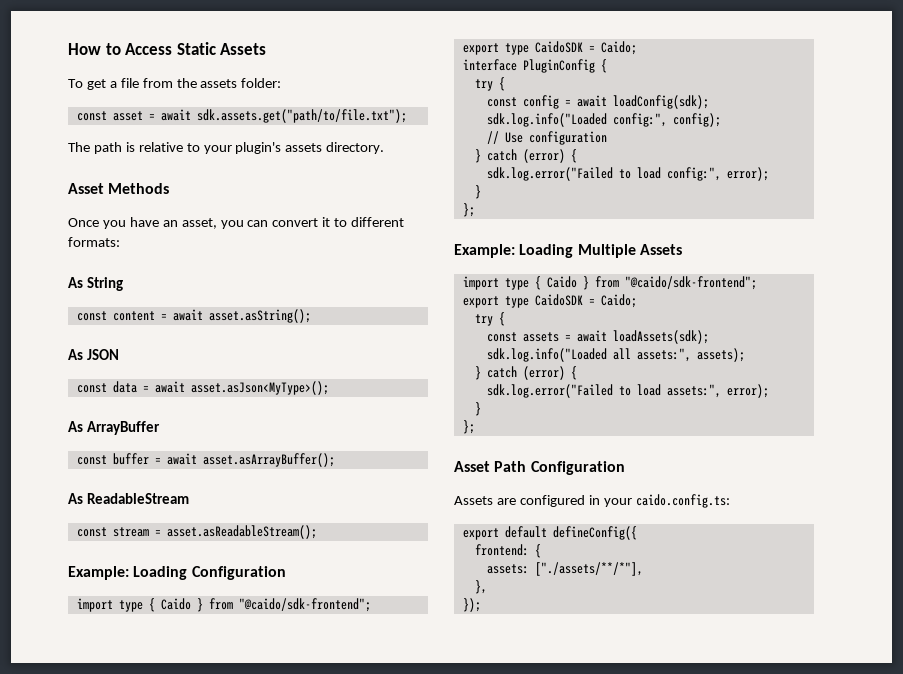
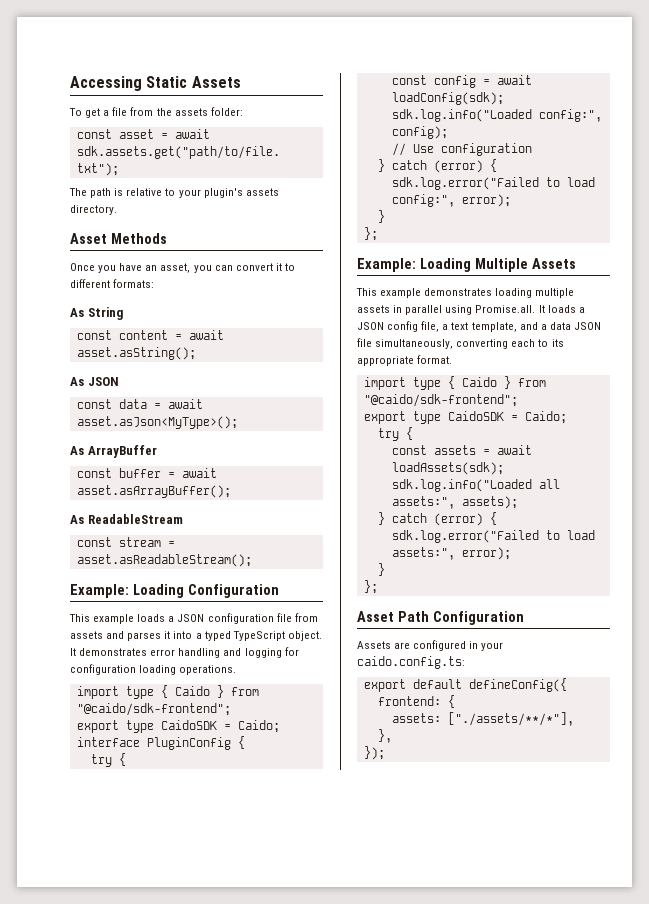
- How to Access Static Assets
+ Accessing Static Assets
+ This example loads a JSON configuration file from assets and parses it into a typed TypeScript object. It demonstrates error handling and logging for configuration loading operations.
+ This example demonstrates loading multiple assets in parallel using Promise.all. It loads a JSON config file, a text template, and a data JSON file simultaneously, converting each to its appropriate format.

